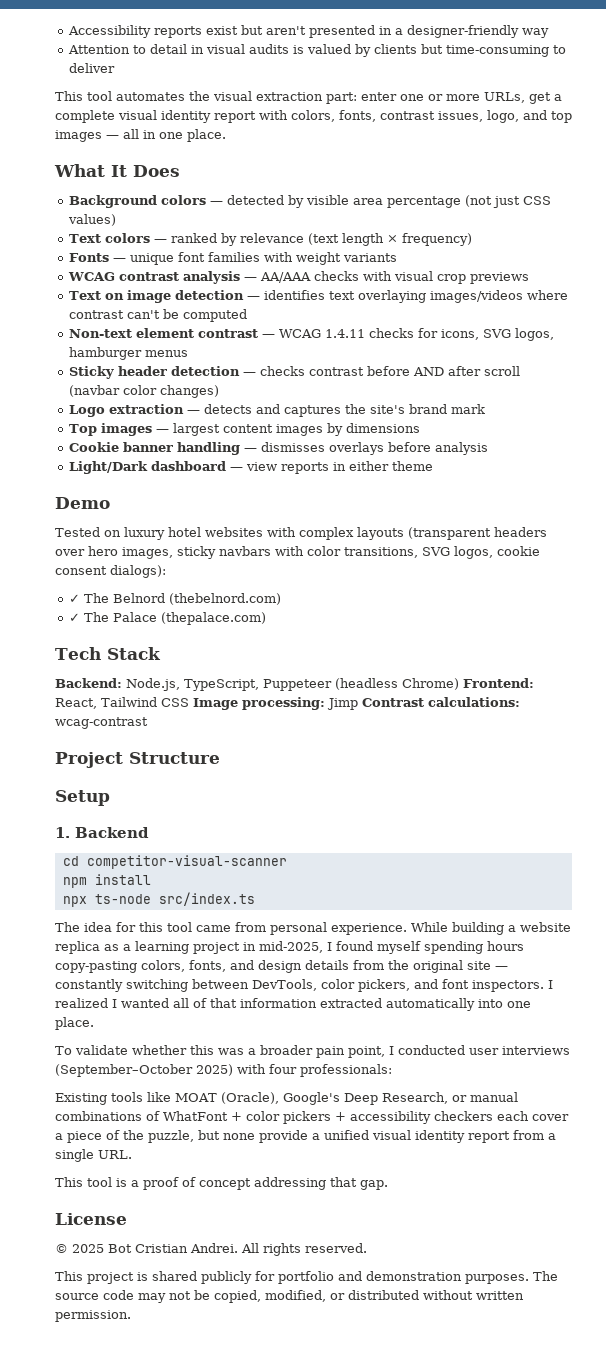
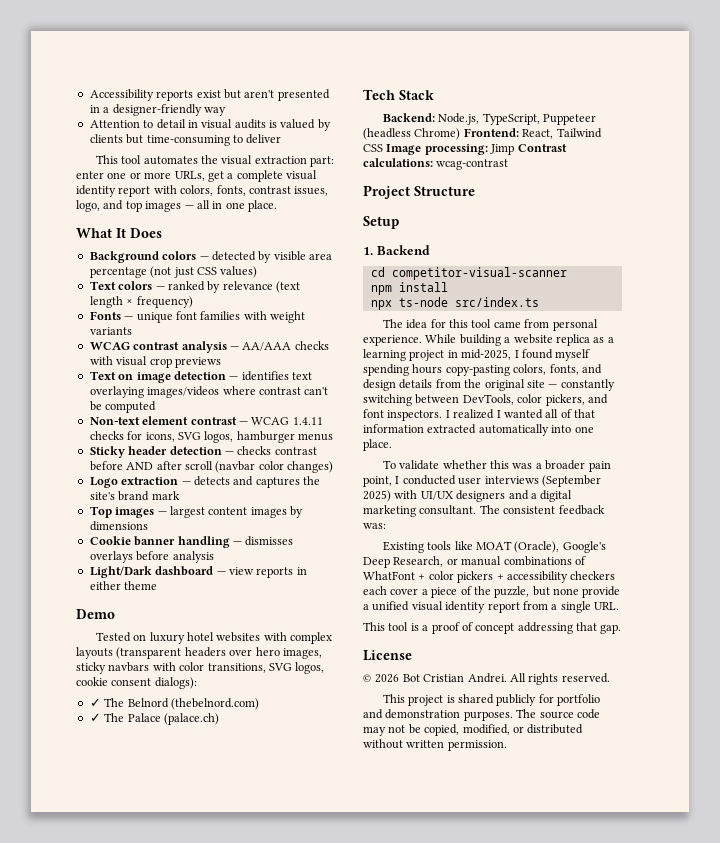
- ✓ The Palace (thepalace.com)
+ ✓ The Palace (palace.ch)
- To validate whether this was a broader pain point, I conducted user interviews (September–October 2025) with four professionals:
+ To validate whether this was a broader pain point, I conducted user interviews (September 2025) with UI/UX designers and a digital marketing consultant. The consistent feedback was:
- © 2025 Bot Cristian Andrei.
+ © 2026 Bot Cristian Andrei.

